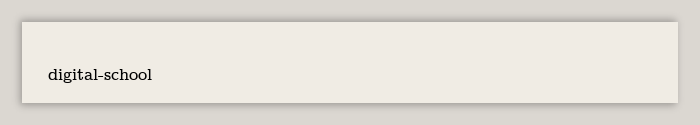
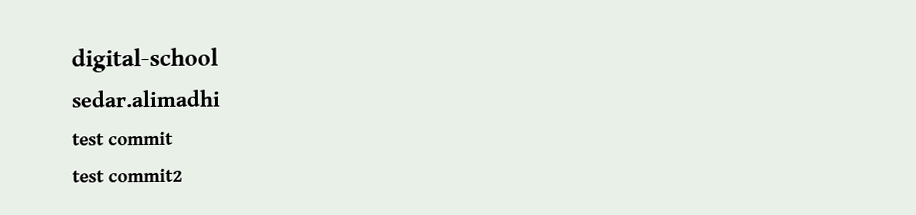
+ sedar.alimadhi
+ test commit
+ test commit2

